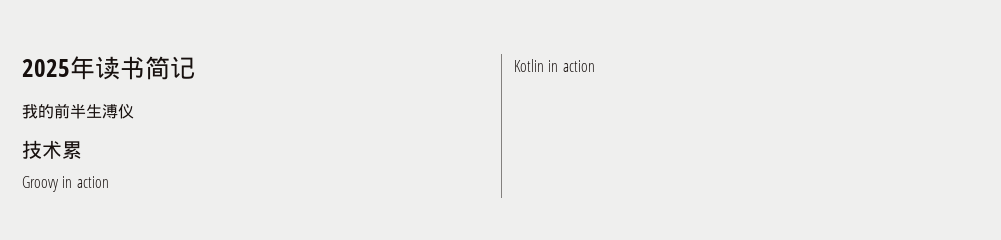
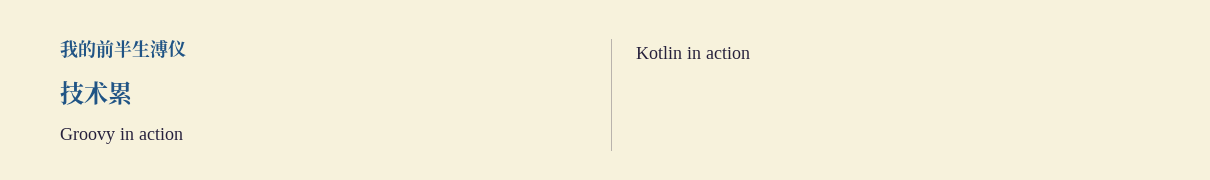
- 2025年读书简记

